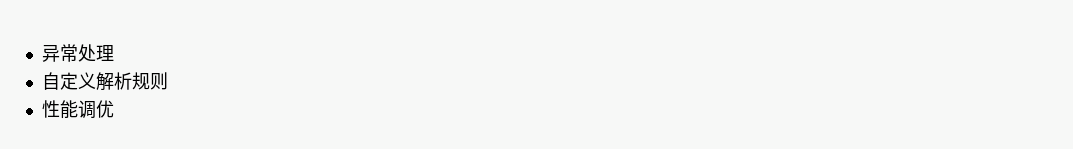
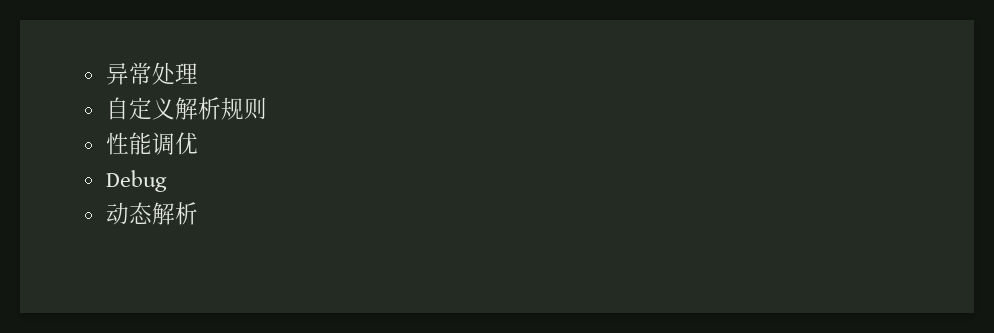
+ Debug
+ 动态解析

